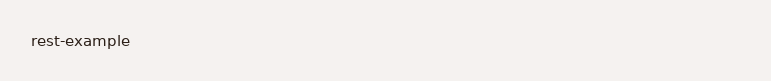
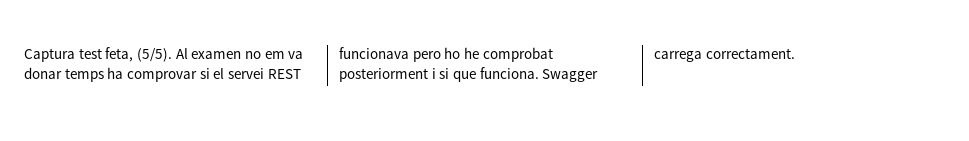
- rest-example
+ Captura test feta, (5/5). Al examen no em va donar temps ha comprovar si el servei REST funcionava pero ho he comprobat posteriorment i si que funciona. Swagger carrega correctament.

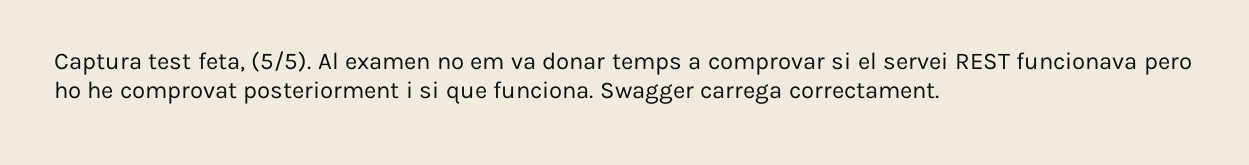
- Al examen no em va donar temps ha comprovar si el servei REST funcionava pero ho he comprobat posteriorment i si que funciona.
+ Al examen no em va donar temps a comprovar si el servei REST funcionava pero ho he comprovat posteriorment i si que funciona.

